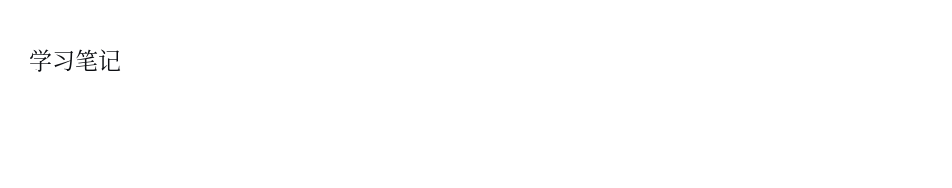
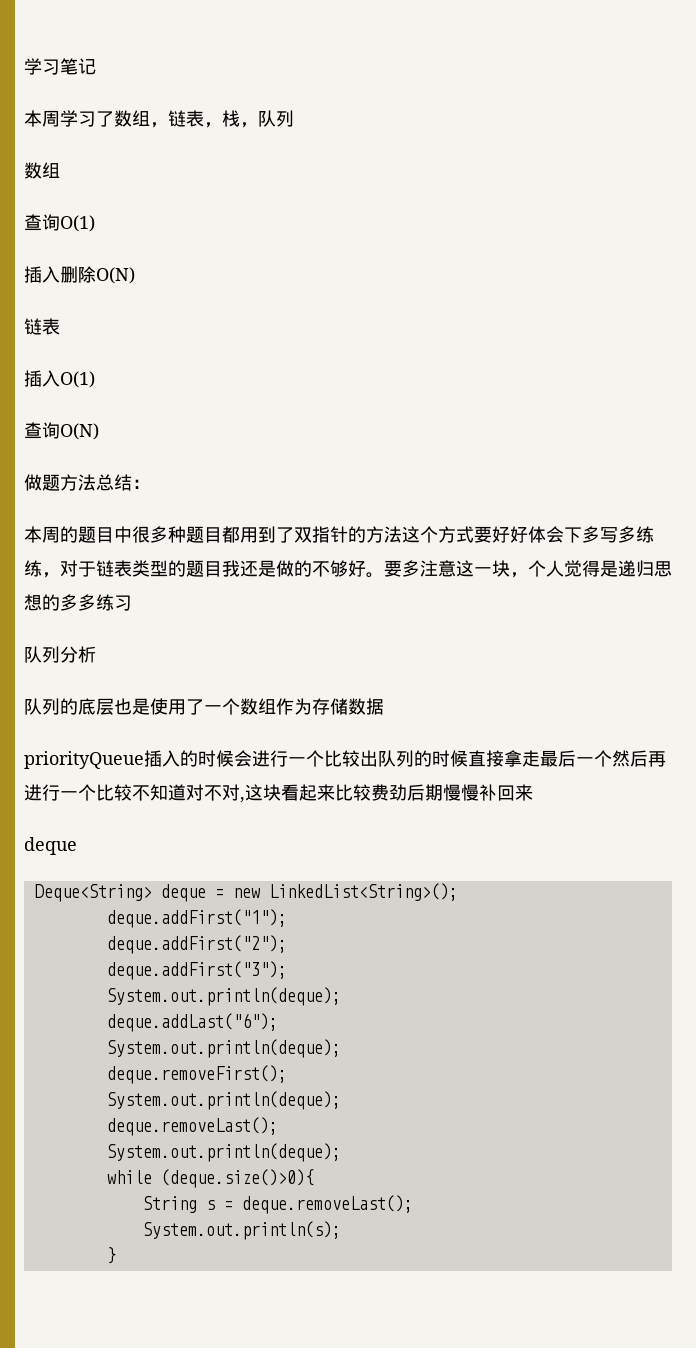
+ 本周学习了数组，链表，栈，队列
+ 数组
+ 查询O(1)
+ 插入删除O(N)
+ 链表
+ 插入O(1)
+ 查询O(N)
+ 做题方法总结：
+ 本周的题目中很多种题目都用到了双指针的方法这个方式要好好体会下多写多练练，对于链表类型的题目我还是做的不够好。要多注意这一块，个人觉得是递归思想的多多练习
+ 队列分析
+ 队列的底层也是使用了一个数组作为存储数据
+ priorityQueue插入的时候会进行一个比较出队列的时候直接拿走最后一个然后再进行一个比较不知道对不对,这块看起来比较费劲后期慢慢补回来
+ deque
+ Deque<String> deque = new LinkedList<String>();
+ deque.addFirst("1");
+ deque.addFirst("2");
+ deque.addFirst("3");
+ System.out.println(deque);
+ deque.addLast("6");
+ System.out.println(deque);
+ deque.removeFirst();
+ System.out.println(deque);
+ deque.removeLast();
+ System.out.println(deque);
+ while (deque.size()>0){
+ String s = deque.removeLast();
+ System.out.println(s);
+ }

